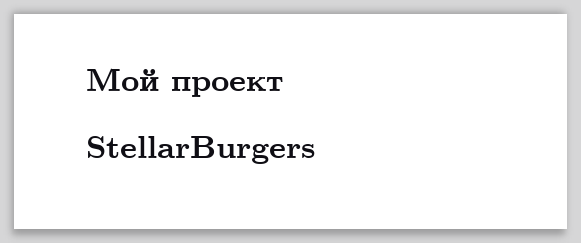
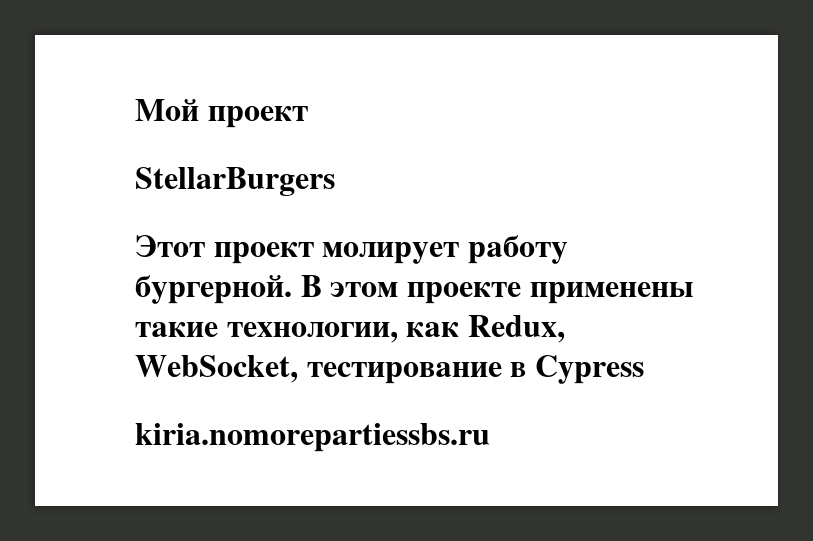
+ Этот проект молирует работу бургерной. В этом проекте применены такие технологии, как Redux, WebSocket, тестирование в Cypress
+ kiria.nomorepartiessbs.ru

